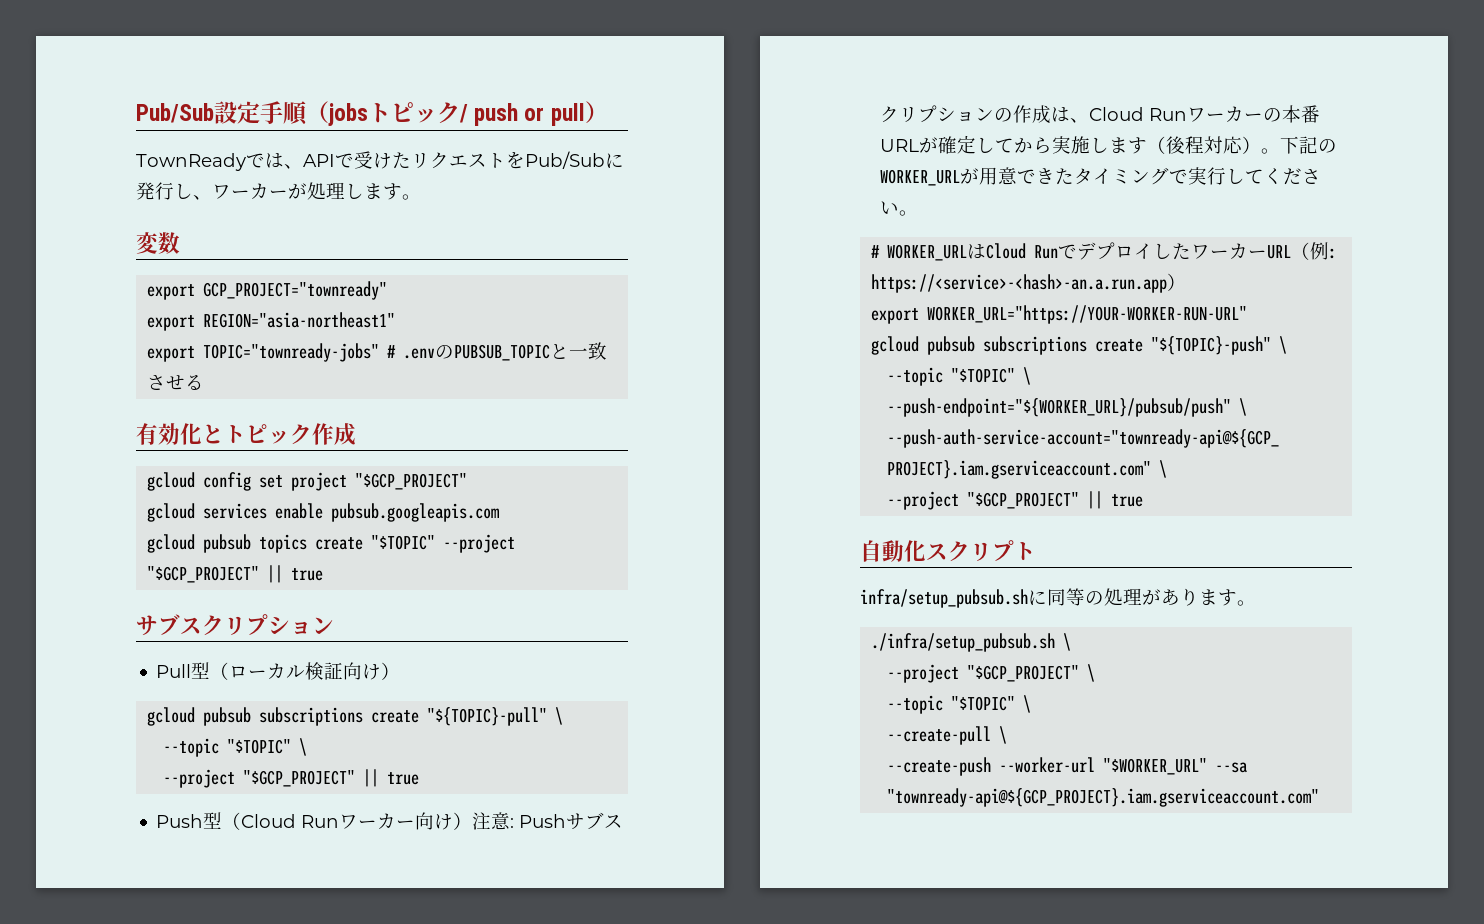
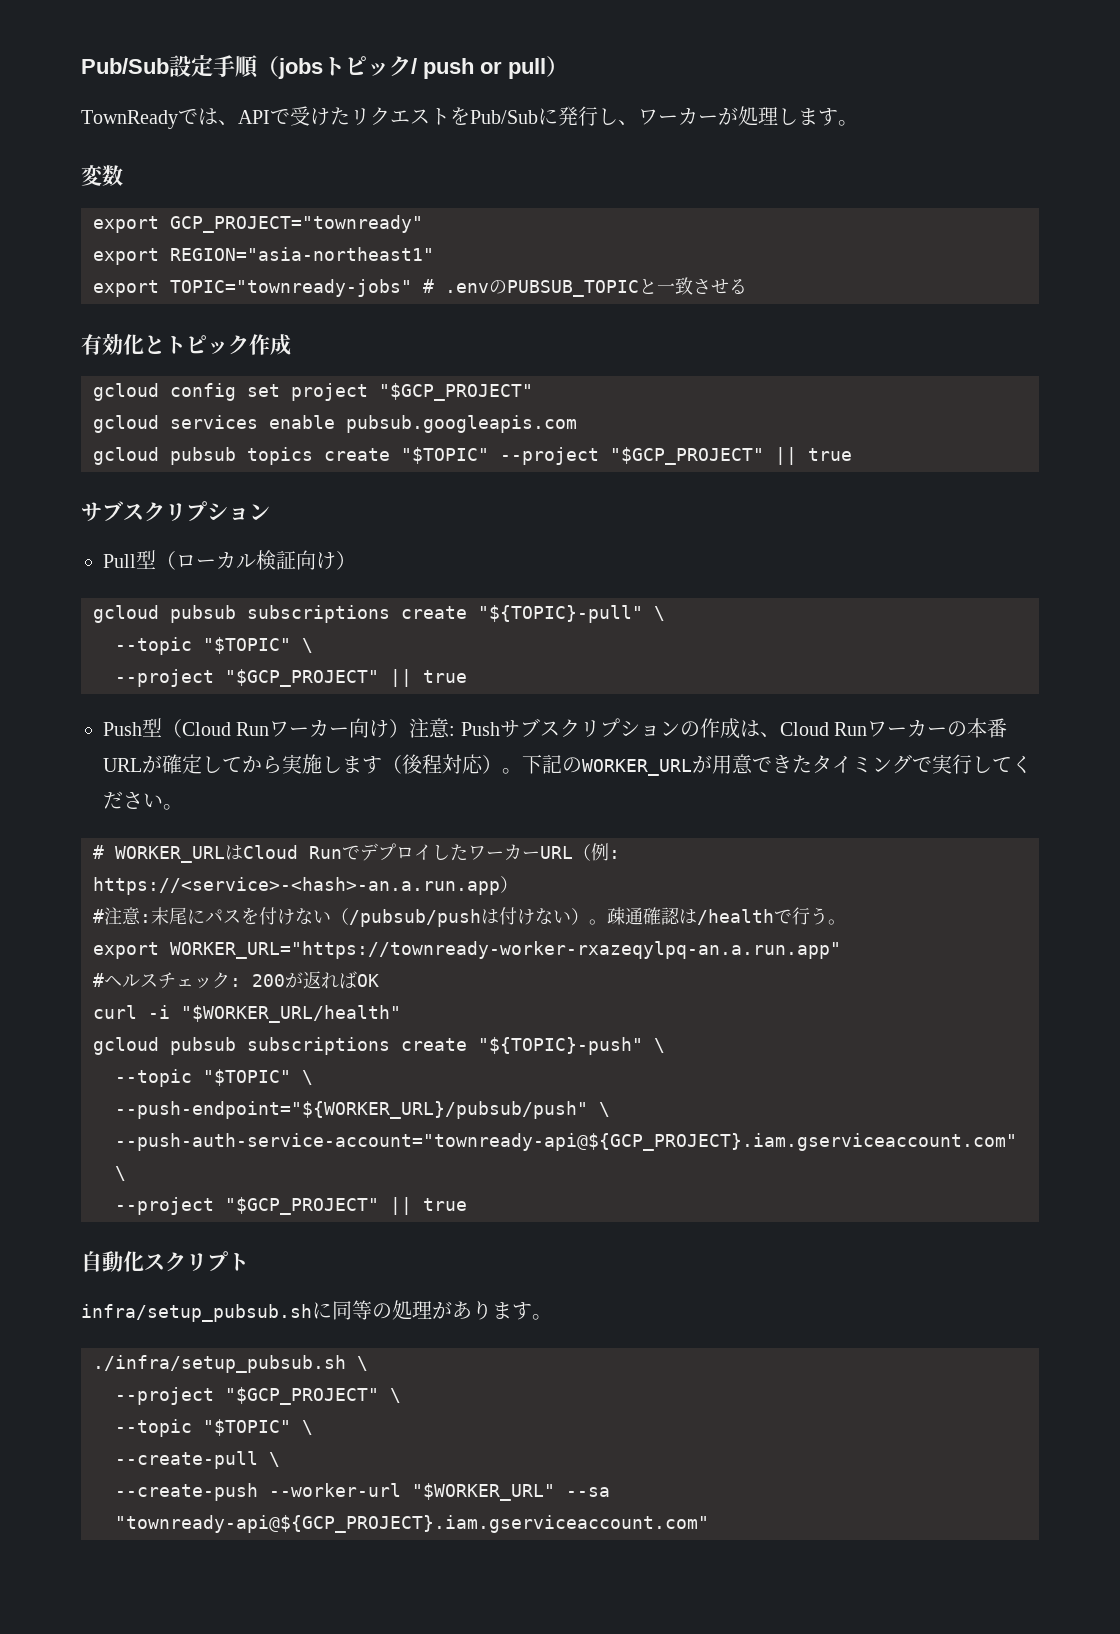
- export WORKER_URL="https://YOUR-WORKER-RUN-URL"
+ #注意:末尾にパスを付けない（/pubsub/pushは付けない）。疎通確認は/healthで行う。
+ export WORKER_URL="https://townready-worker-rxazeqylpq-an.a.run.app"
+ #ヘルスチェック: 200が返ればOK
+ curl -i "$WORKER_URL/health"

